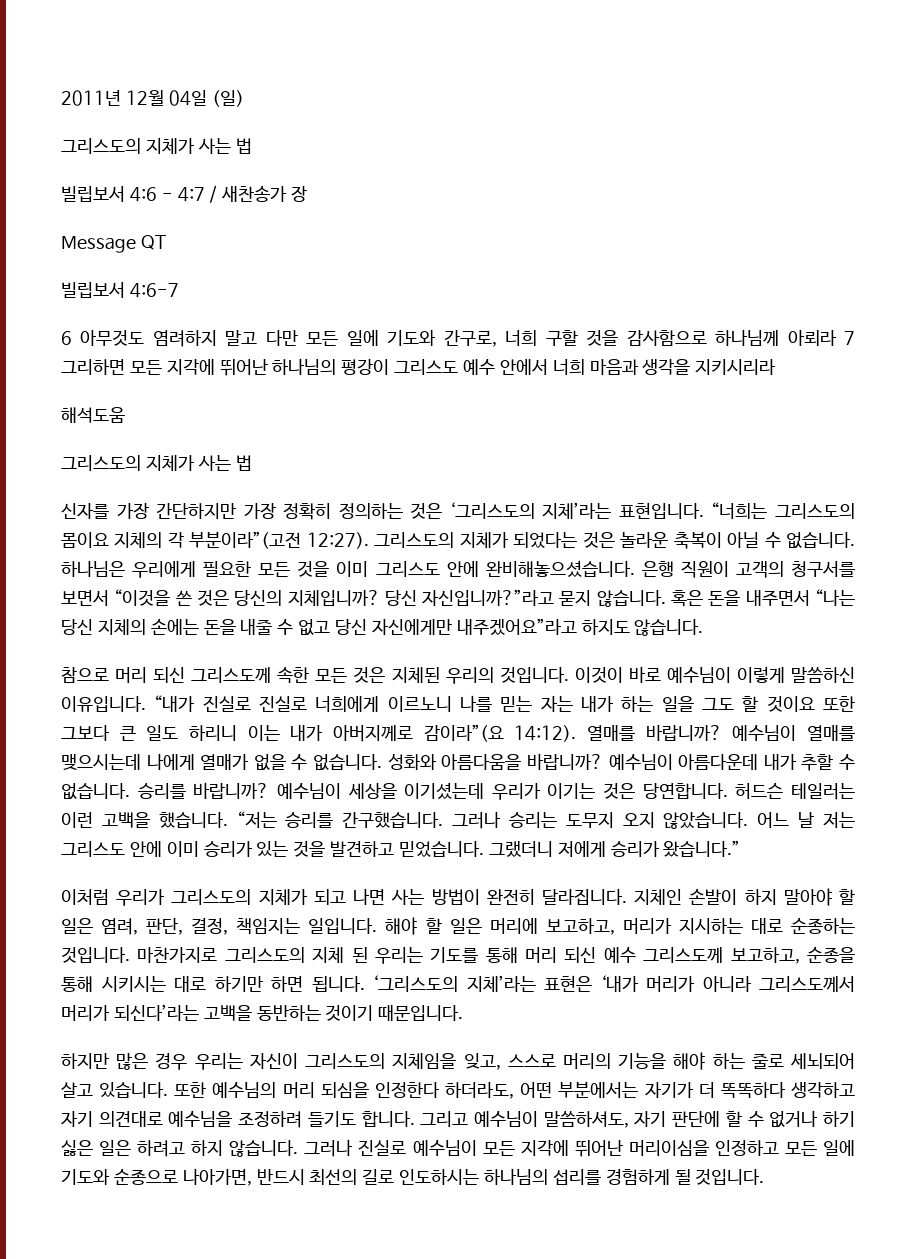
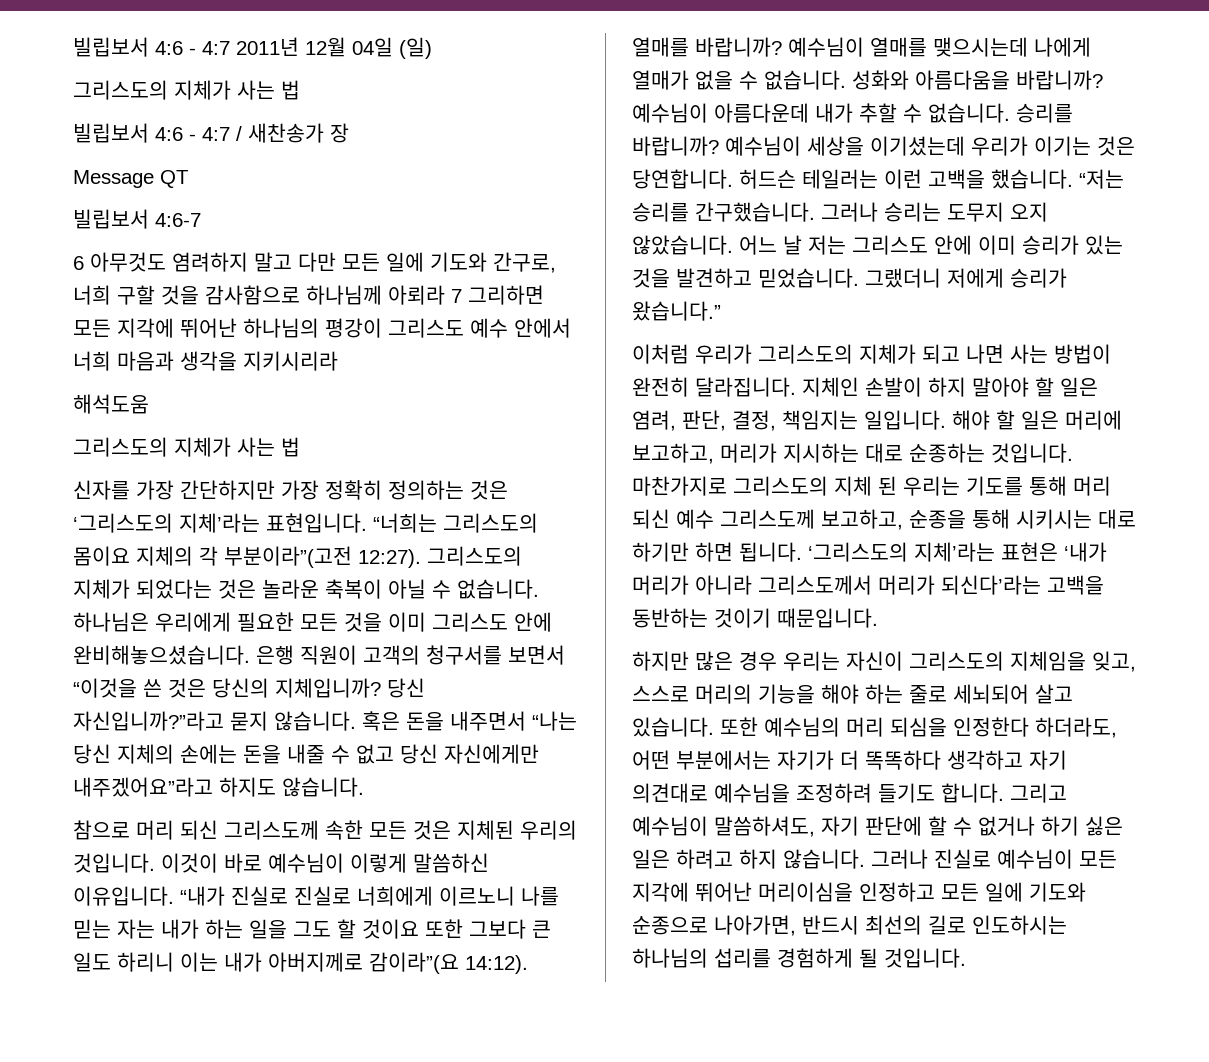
- 2011년 12월 04일 (일)
+ 빌립보서 4:6 - 4:7 2011년 12월 04일 (일)

